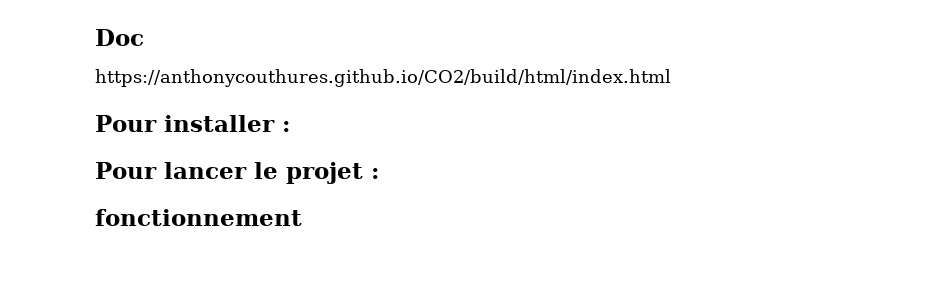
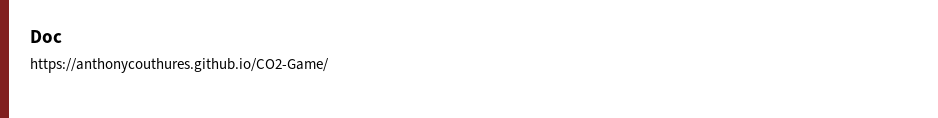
- https://anthonycouthures.github.io/CO2/build/html/index.html
- Pour installer :
- Pour lancer le projet :
- fonctionnement
+ https://anthonycouthures.github.io/CO2-Game/

